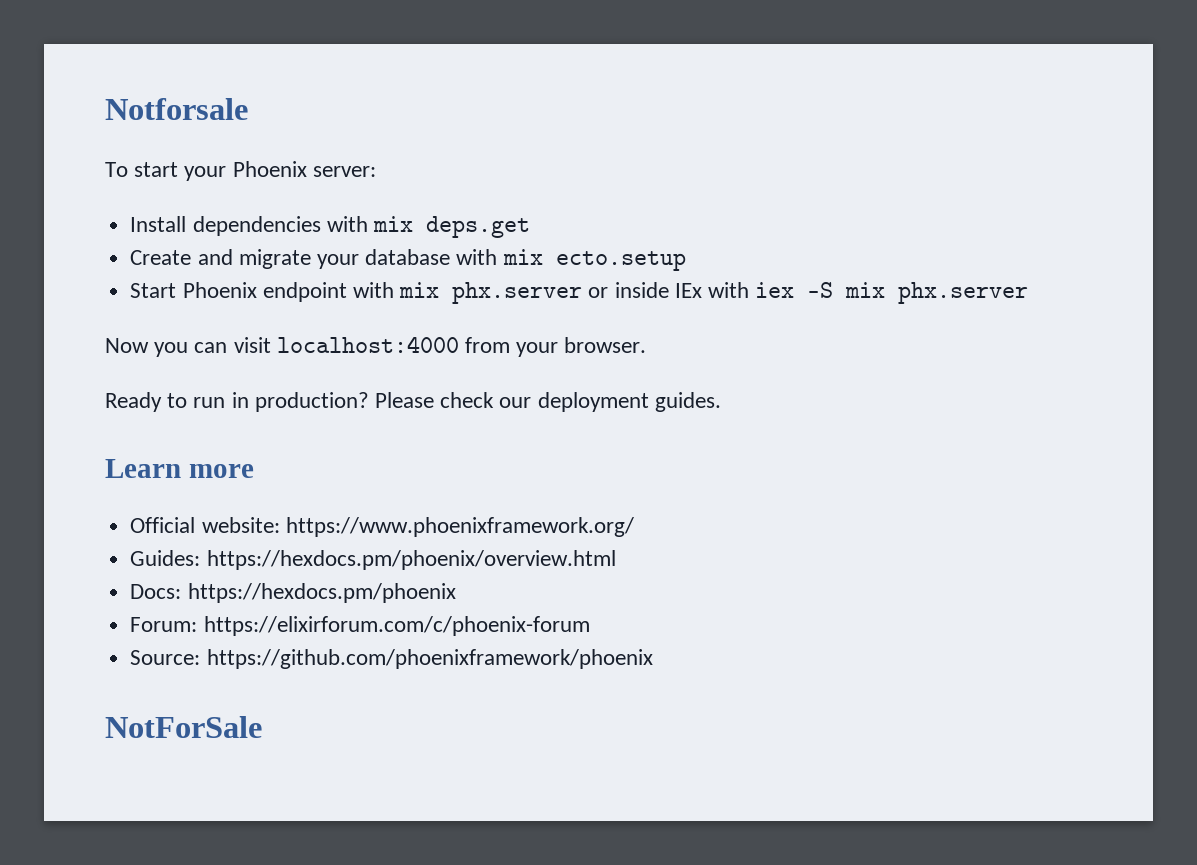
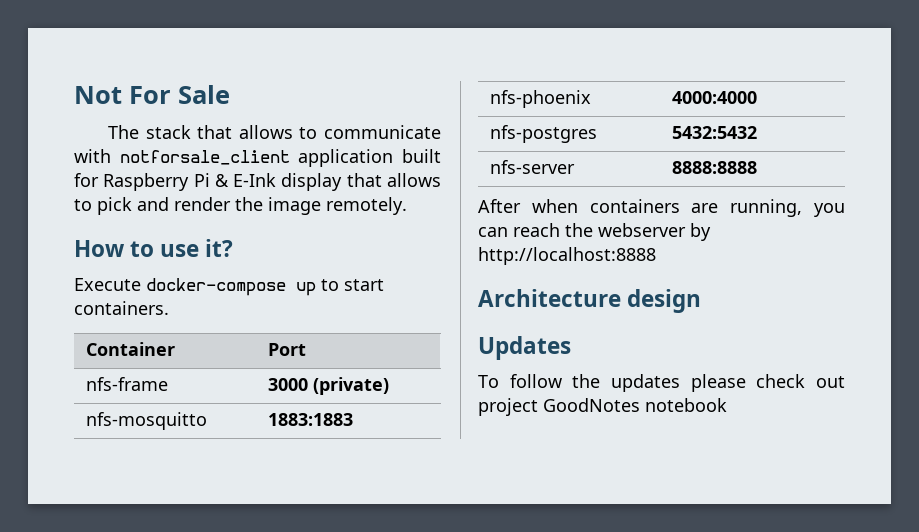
- Notforsale
- To start your Phoenix server:
- Install dependencies with mix deps.get
- Create and migrate your database with mix ecto.setup
- Start Phoenix endpoint with mix phx.server or inside IEx with iex -S mix phx.server
- Now you can visit localhost:4000 from your browser.
- Ready to run in production? Please check our deployment guides.
- Learn more
- Official website: https://www.phoenixframework.org/
- Guides: https://hexdocs.pm/phoenix/overview.html
- Docs: https://hexdocs.pm/phoenix
- Forum: https://elixirforum.com/c/phoenix-forum
- Source: https://github.com/phoenixframework/phoenix
- NotForSale
+ Not For Sale
+ The stack that allows to communicate with notforsale_client application built for Raspberry Pi & E-Ink display that allows to pick and render the image remotely.
+ How to use it?
+ Execute docker-compose up to start containers.
+ Container | Port
+ nfs-frame | 3000 (private)
+ nfs-mosquitto | 1883:1883
+ nfs-phoenix | 4000:4000
+ nfs-postgres | 5432:5432
+ nfs-server | 8888:8888
+ After when containers are running, you can reach the webserver by http://localhost:8888
+ Architecture design
+ Updates
+ To follow the updates please check out project GoodNotes notebook

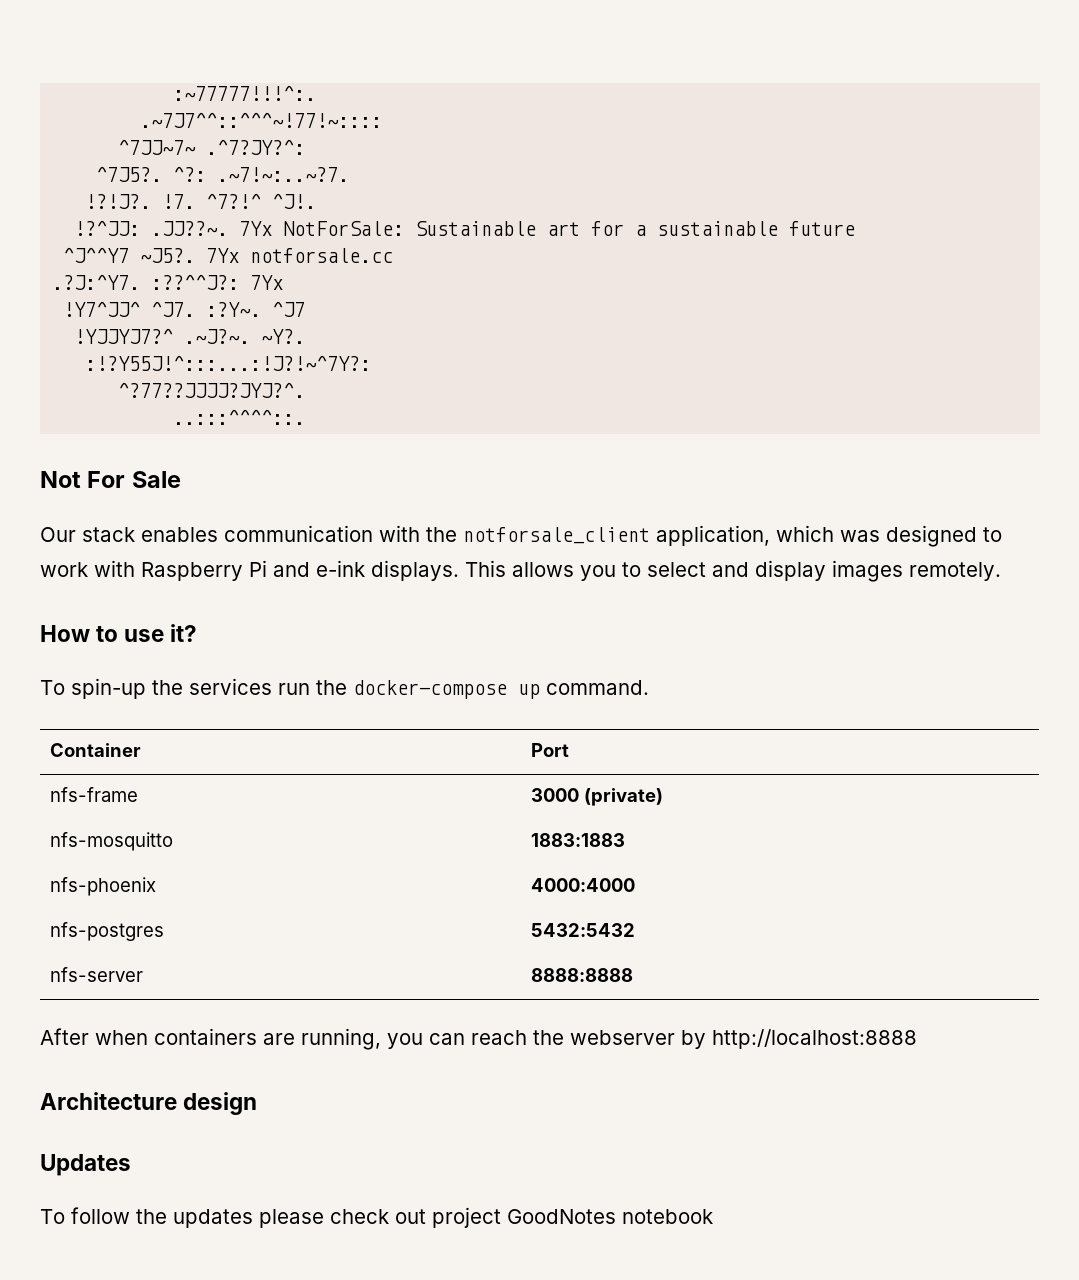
+ :~77777!!!^:.
+ .~7J7^^::^^^~!77!~::::
+ ^7JJ~7~ .^7?JY?^:
+ ^7J5?. ^?: .~7!~:..~?7.
+ !?!J?. !7. ^7?!^ ^J!.
+ !?^JJ: .JJ??~. 7Yx NotForSale: Sustainable art for a sustainable future
+ ^J^^Y7 ~J5?. 7Yx notforsale.cc
+ .?J:^Y7. :??^^J?: 7Yx
+ !Y7^JJ^ ^J7. :?Y~. ^J7
+ !YJJYJ7?^ .~J?~. ~Y?.
+ :!?Y55J!^:::...:!J?!~^7Y?:
+ ^?77??JJJJ?JYJ?^.
+ ..:::^^^^::.
  Not For Sale
- The stack that allows to communicate with notforsale_client application built for Raspberry Pi & E-Ink display that allows to pick and render the image remotely.
+ Our stack enables communication with the notforsale_client application, which was designed to work with Raspberry Pi and e-ink displays. This allows you to select and display images remotely.
- Execute docker-compose up to start containers.
+ To spin-up the services run the docker-compose up command.

